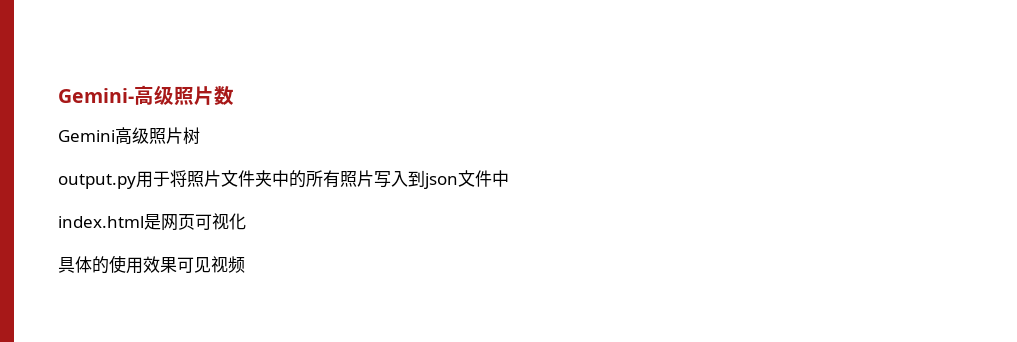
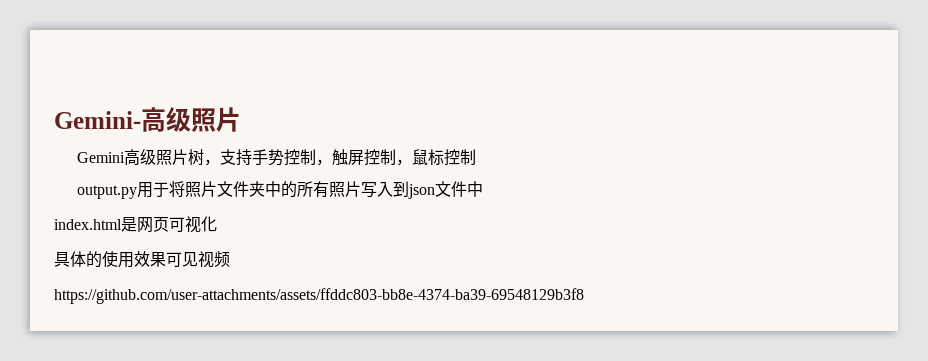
- Gemini-高级照片数
+ Gemini-高级照片
- Gemini高级照片树
+ Gemini高级照片树，支持手势控制，触屏控制，鼠标控制
+ https://github.com/user-attachments/assets/ffddc803-bb8e-4374-ba39-69548129b3f8

